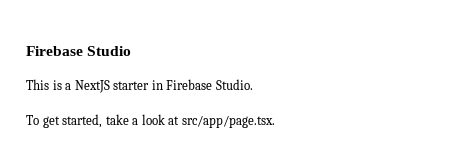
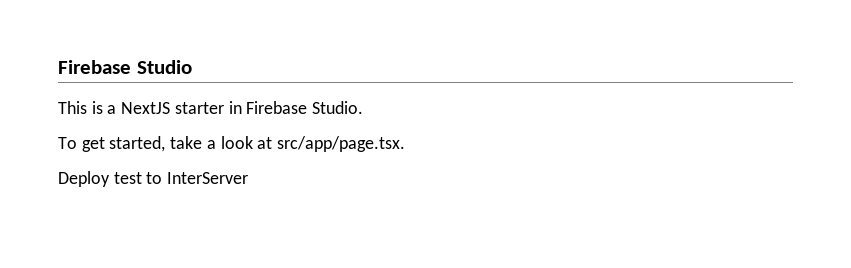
+ Deploy test to InterServer

